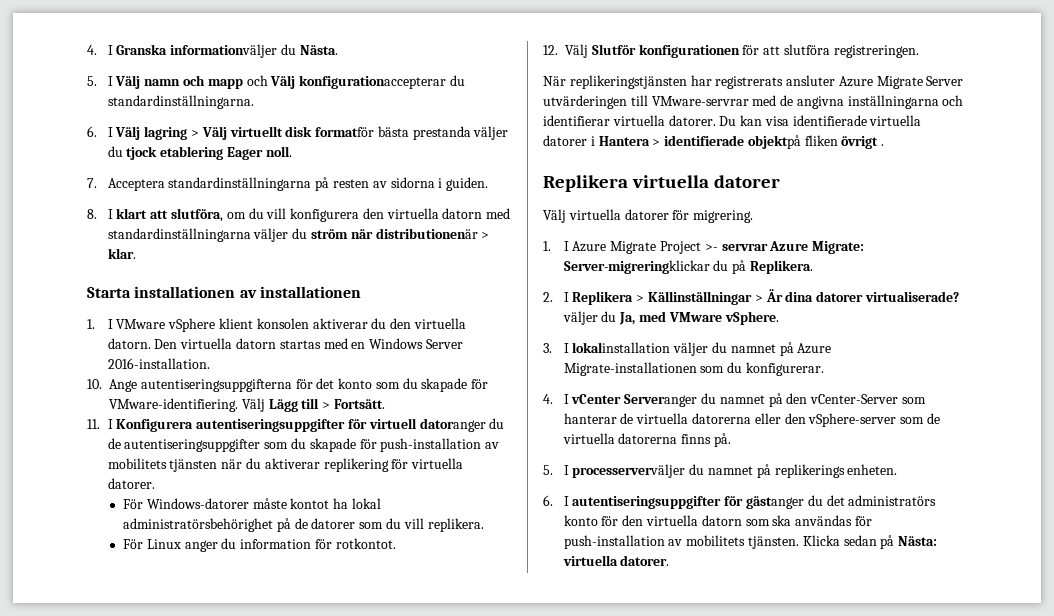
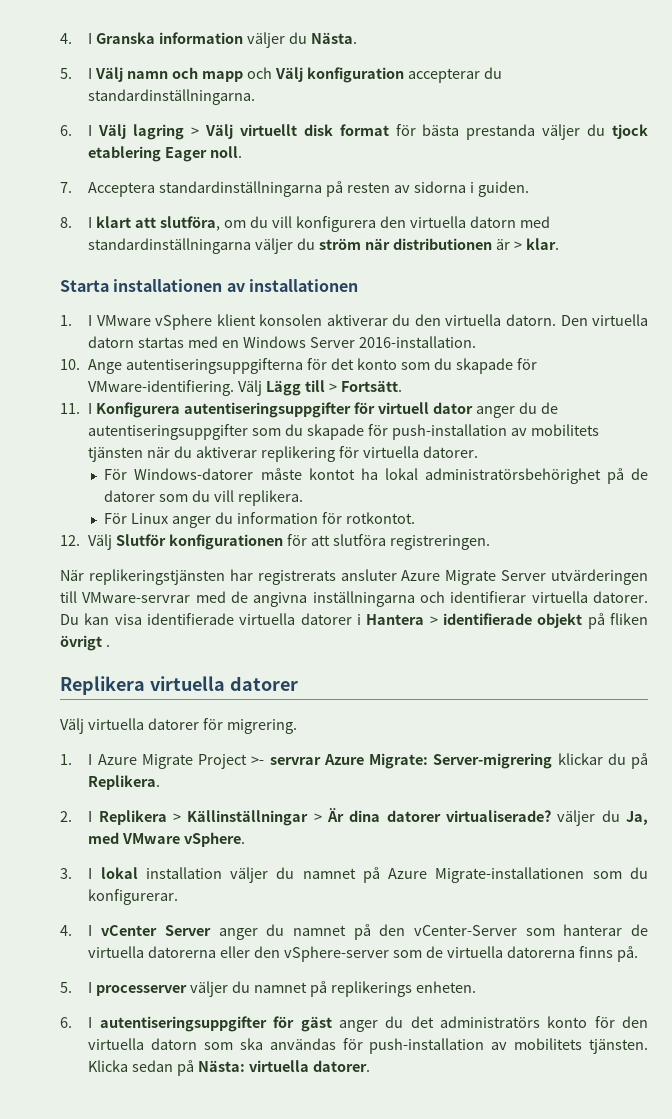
- 4. I Granska informationväljer du Nästa.
+ 4. I Granska information väljer du Nästa.
- 5. I Välj namn och mapp och Välj konfigurationaccepterar du standardinställningarna.
+ 5. I Välj namn och mapp och Välj konfiguration accepterar du standardinställningarna.
- 6. I Välj lagring > Välj virtuellt disk formatför bästa prestanda väljer du tjock etablering Eager noll.
+ 6. I Välj lagring > Välj virtuellt disk format för bästa prestanda väljer du tjock etablering Eager noll.
- 8. I klart att slutföra, om du vill konfigurera den virtuella datorn med standardinställningarna väljer du ström när distributionenär > klar.
+ 8. I klart att slutföra, om du vill konfigurera den virtuella datorn med standardinställningarna väljer du ström när distributionen är > klar.
- 11. I Konfigurera autentiseringsuppgifter för virtuell datoranger du de autentiseringsuppgifter som du skapade för push-installation av mobilitets tjänsten när du aktiverar replikering för virtuella datorer.
+ 11. I Konfigurera autentiseringsuppgifter för virtuell dator anger du de autentiseringsuppgifter som du skapade för push-installation av mobilitets tjänsten när du aktiverar replikering för virtuella datorer.
- Du kan visa identifierade virtuella datorer i Hantera > identifierade objektpå fliken övrigt .
+ Du kan visa identifierade virtuella datorer i Hantera > identifierade objekt på fliken övrigt .
- 1. I Azure Migrate Project >- servrar Azure Migrate: Server-migreringklickar du på Replikera.
+ 1. I Azure Migrate Project >- servrar Azure Migrate: Server-migrering klickar du på Replikera.
- 3. I lokalinstallation väljer du namnet på Azure Migrate-installationen som du konfigurerar.
+ 3. I lokal installation väljer du namnet på Azure Migrate-installationen som du konfigurerar.
- 4. I vCenter Serveranger du namnet på den vCenter-Server som hanterar de virtuella datorerna eller den vSphere-server som de virtuella datorerna finns på.
+ 4. I vCenter Server anger du namnet på den vCenter-Server som hanterar de virtuella datorerna eller den vSphere-server som de virtuella datorerna finns på.
- 5. I processerverväljer du namnet på replikerings enheten.
+ 5. I processerver väljer du namnet på replikerings enheten.
- 6. I autentiseringsuppgifter för gästanger du det administratörs konto för den virtuella datorn som ska användas för push-installation av mobilitets tjänsten.
+ 6. I autentiseringsuppgifter för gäst anger du det administratörs konto för den virtuella datorn som ska användas för push-installation av mobilitets tjänsten.

